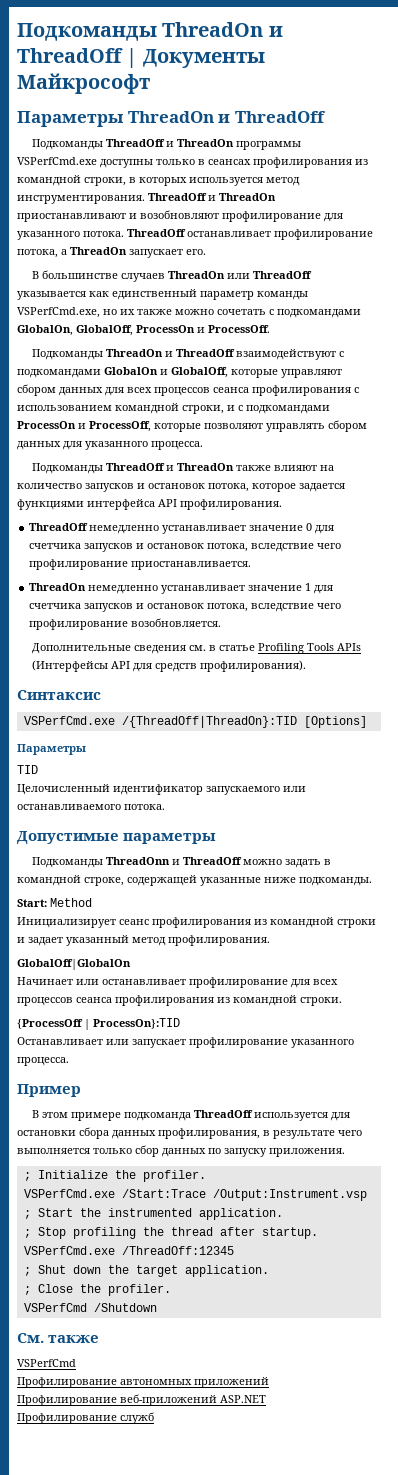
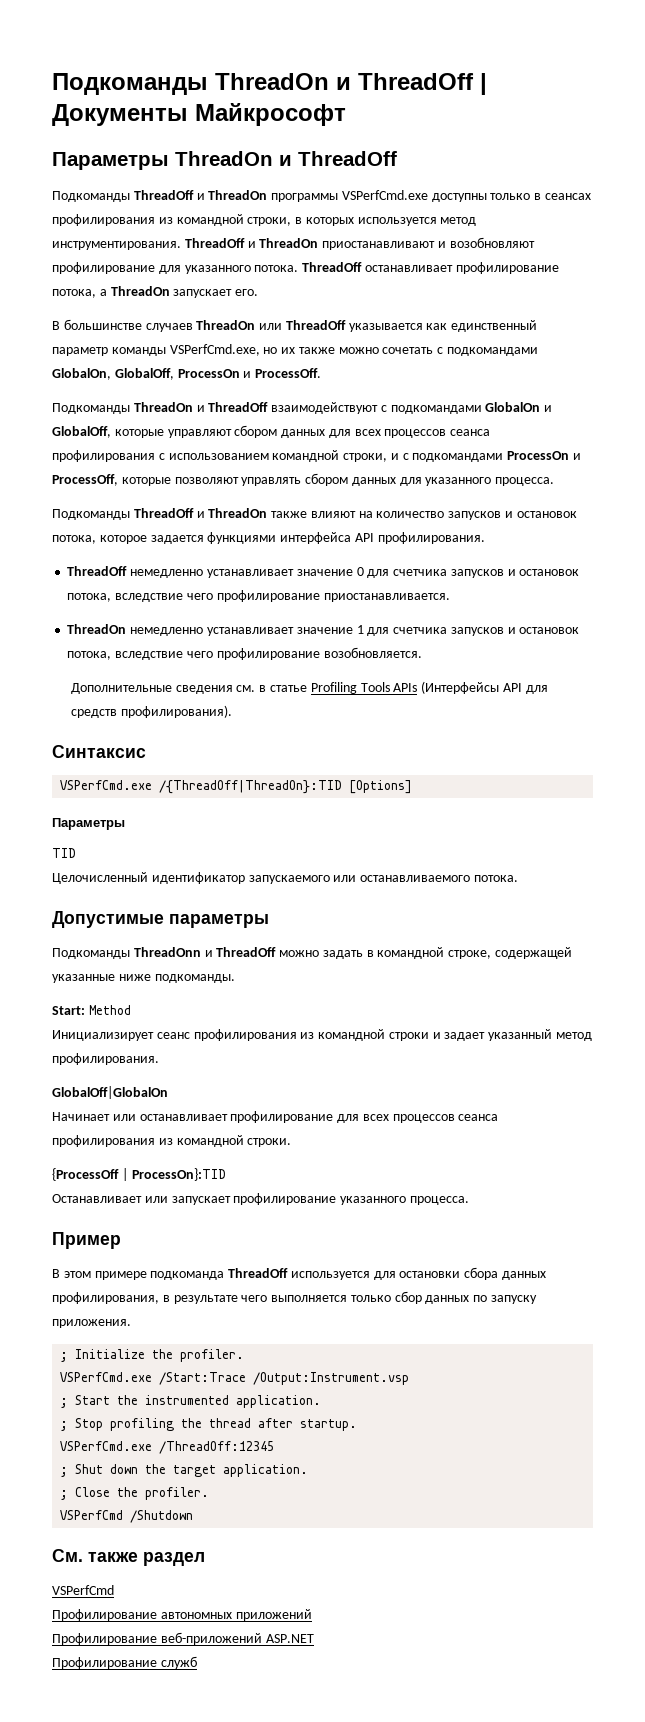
- См. также
+ См. также раздел

